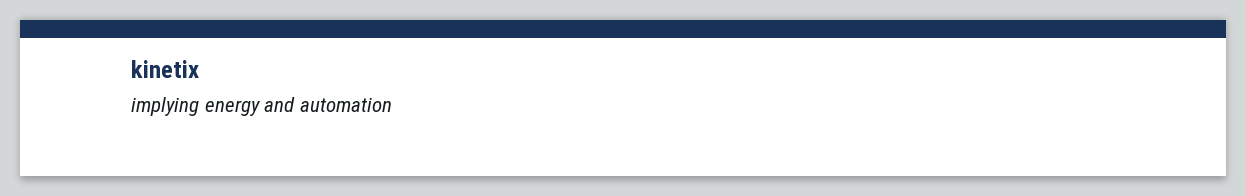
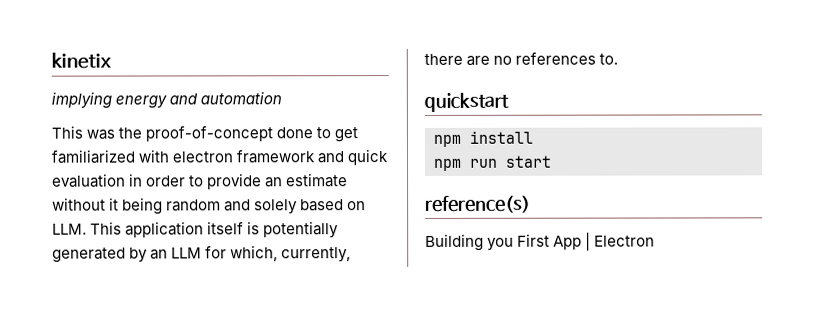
+ This was the proof-of-concept done to get familiarized with electron framework and quick evaluation in order to provide an estimate without it being random and solely based on LLM. This application itself is potentially generated by an LLM for which, currently, there are no references to.
+ quickstart
+ npm install
+ npm run start
+ reference(s)
+ Building you First App | Electron

